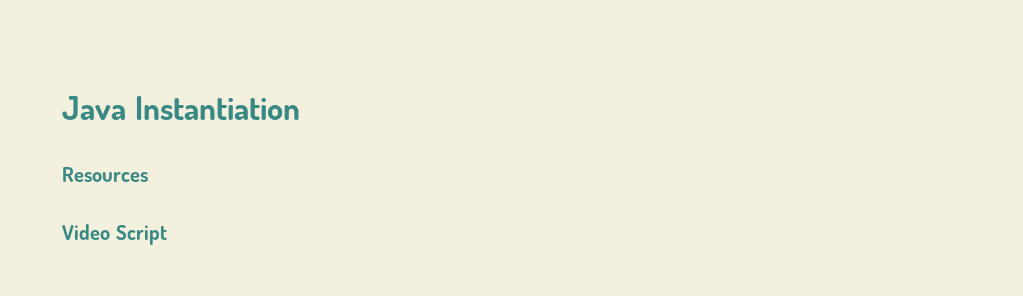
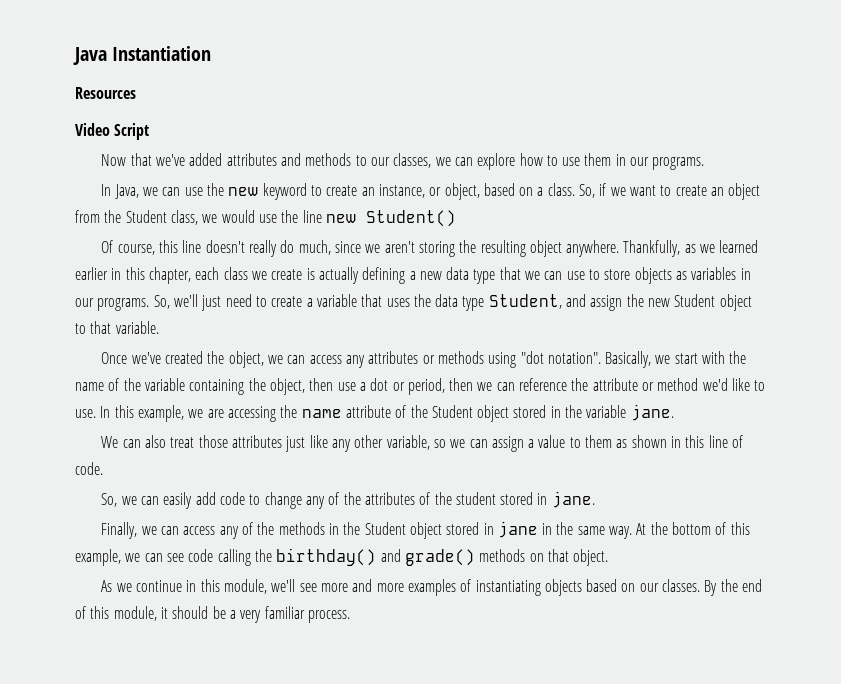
+ Now that we've added attributes and methods to our classes, we can explore how to use them in our programs.
+ In Java, we can use the new keyword to create an instance, or object, based on a class. So, if we want to create an object from the Student class, we would use the line new Student()
+ Of course, this line doesn't really do much, since we aren't storing the resulting object anywhere. Thankfully, as we learned earlier in this chapter, each class we create is actually defining a new data type that we can use to store objects as variables in our programs. So, we'll just need to create a variable that uses the data type Student, and assign the new Student object to that variable.
+ Once we've created the object, we can access any attributes or methods using "dot notation". Basically, we start with the name of the variable containing the object, then use a dot or period, then we can reference the attribute or method we'd like to use. In this example, we are accessing the name attribute of the Student object stored in the variable jane.
+ We can also treat those attributes just like any other variable, so we can assign a value to them as shown in this line of code.
+ So, we can easily add code to change any of the attributes of the student stored in jane.
+ Finally, we can access any of the methods in the Student object stored in jane in the same way. At the bottom of this example, we can see code calling the birthday() and grade() methods on that object.
+ As we continue in this module, we'll see more and more examples of instantiating objects based on our classes. By the end of this module, it should be a very familiar process.

